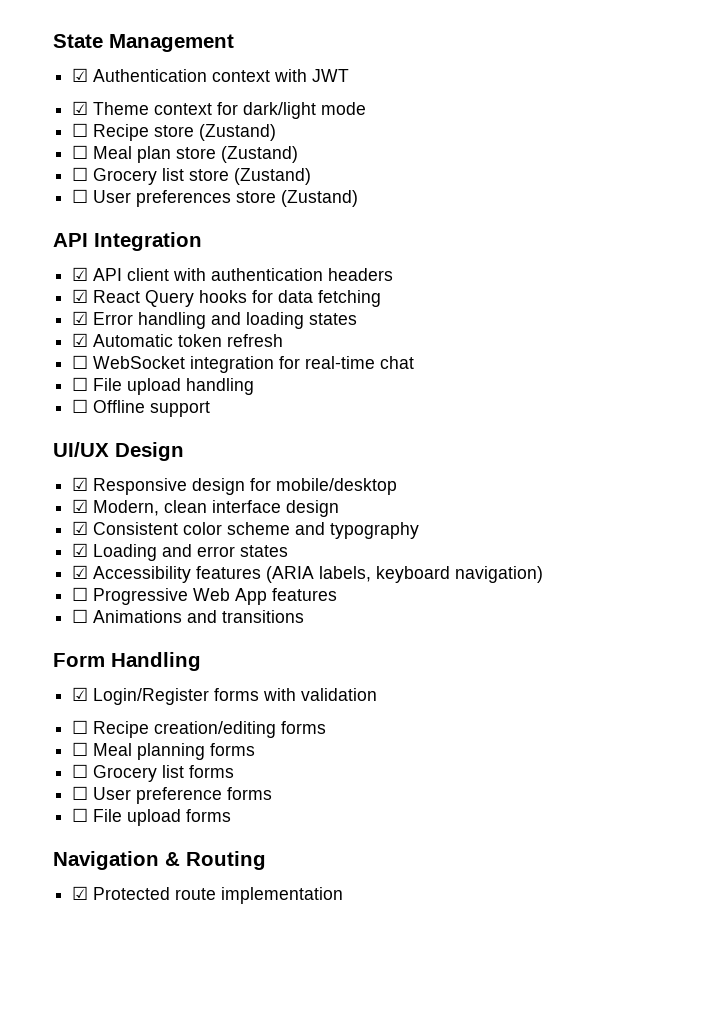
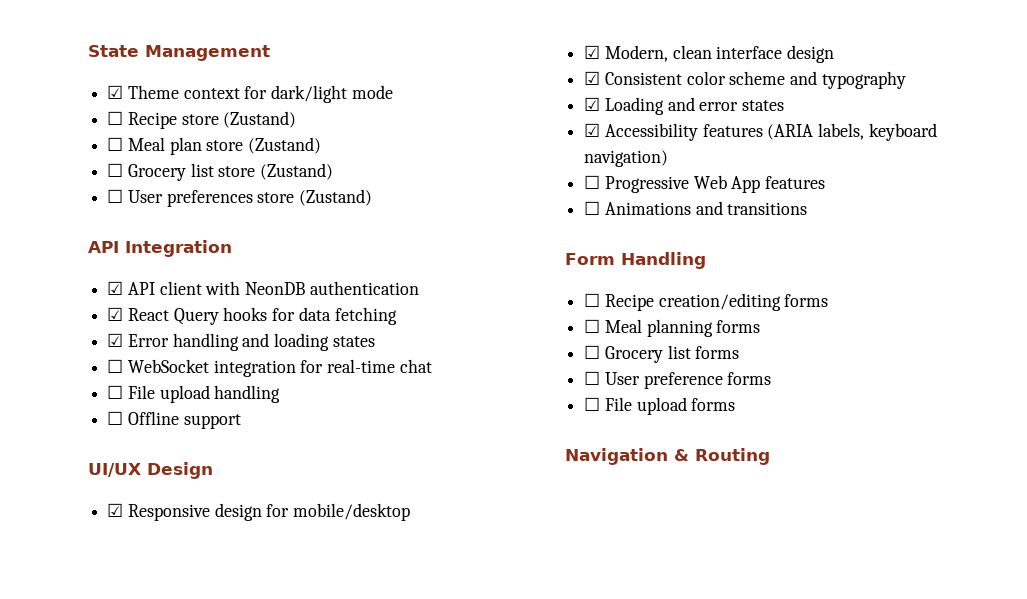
- ☑ Authentication context with JWT
- ☑ API client with authentication headers
+ ☑ API client with NeonDB authentication
- ☑ Automatic token refresh
- ☑ Login/Register forms with validation
- ☑ Protected route implementation

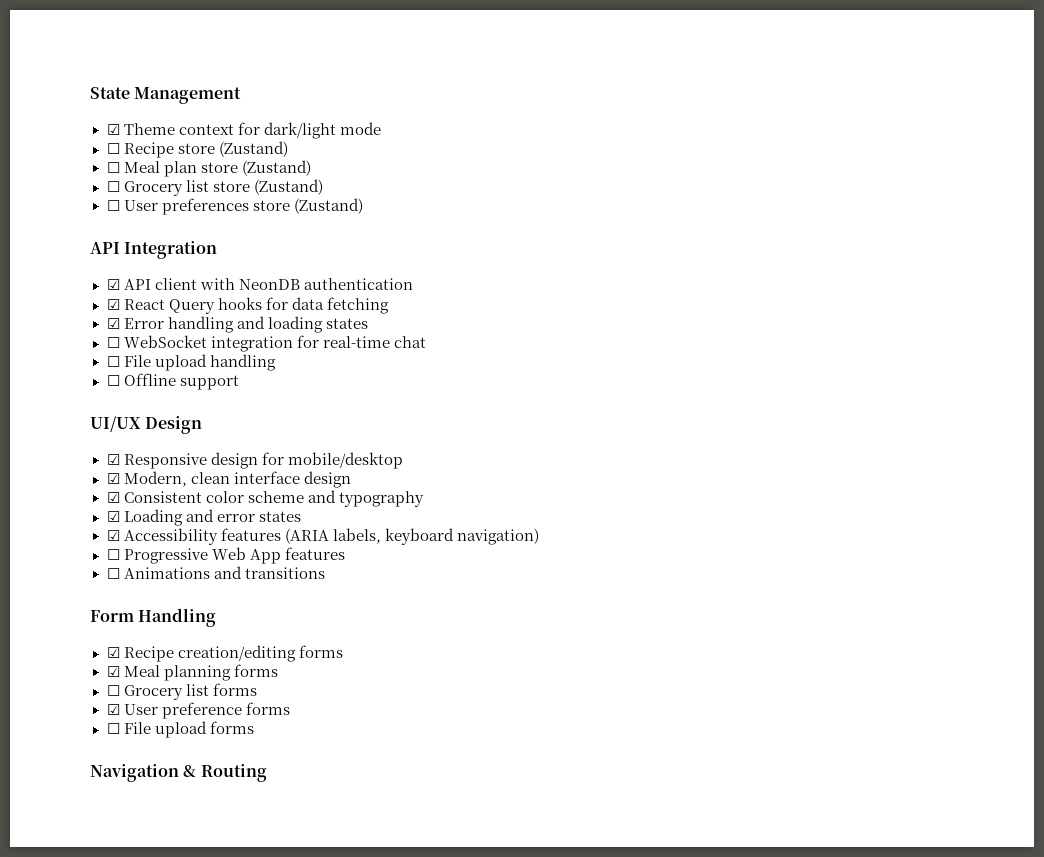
- ☐ Recipe creation/editing forms
+ ☑ Recipe creation/editing forms
- ☐ Meal planning forms
+ ☑ Meal planning forms
- ☐ User preference forms
+ ☑ User preference forms

